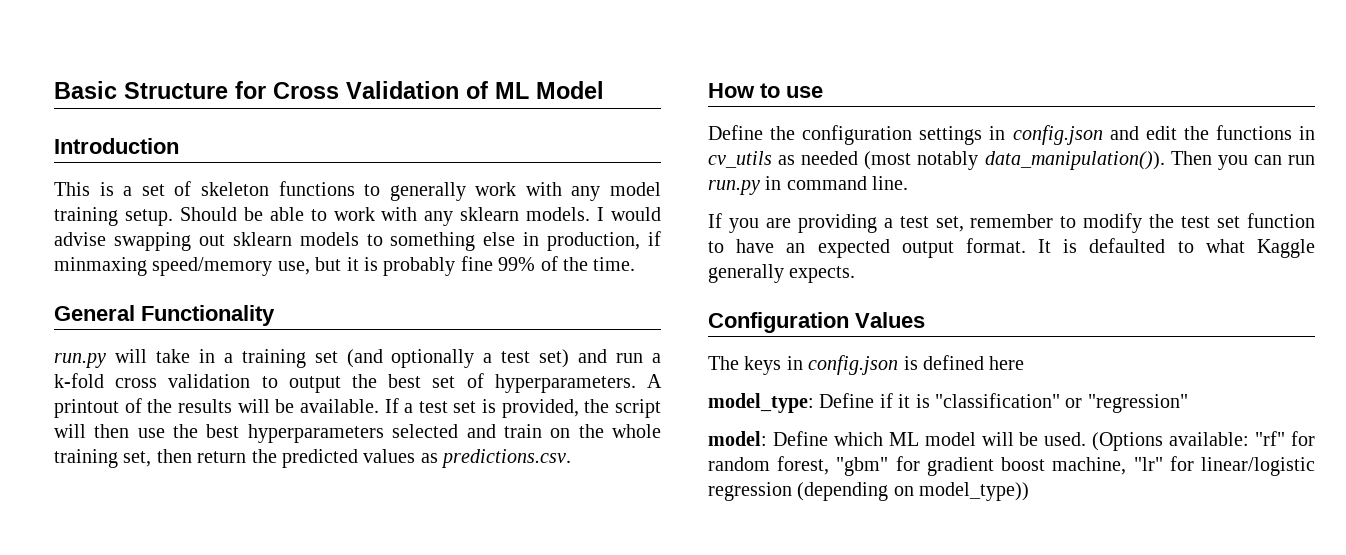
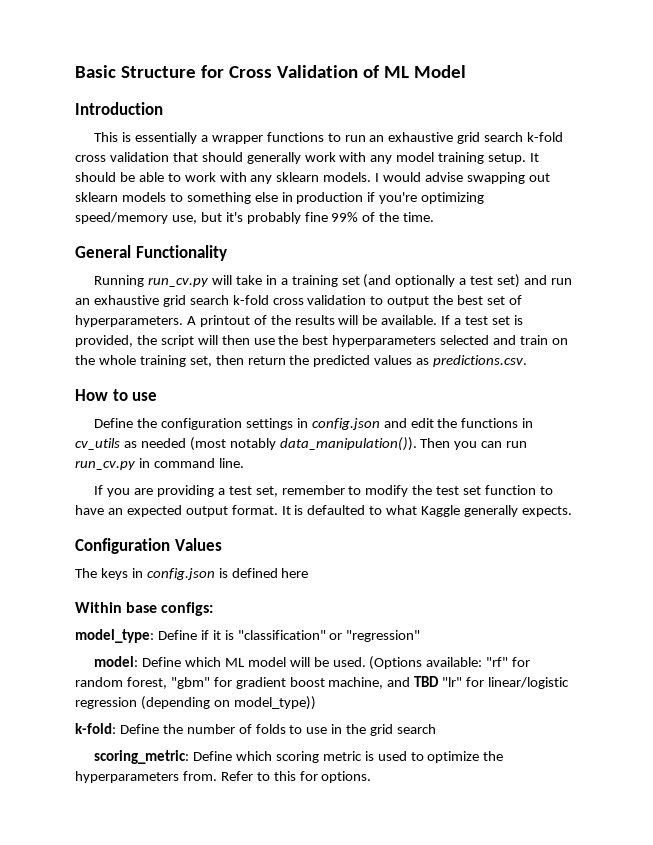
- This is a set of skeleton functions to generally work with any model training setup.
+ This is essentially a wrapper functions to run an exhaustive grid search k-fold cross validation that should generally work with any model training setup.
- Should be able to work with any sklearn models.
+ It should be able to work with any sklearn models.
- I would advise swapping out sklearn models to something else in production, if minmaxing speed/memory use, but it is probably fine 99% of the time.
+ I would advise swapping out sklearn models to something else in production if you're optimizing speed/memory use, but it's probably fine 99% of the time.
- run.py will take in a training set (and optionally a test set) and run a k-fold cross validation to output the best set of hyperparameters.
+ Running run_cv.py will take in a training set (and optionally a test set) and run an exhaustive grid search k-fold cross validation to output the best set of hyperparameters.
- Then you can run run.py in command line.
+ Then you can run run_cv.py in command line.
+ Within base configs:
- (Options available: "rf" for random forest, "gbm" for gradient boost machine, "lr" for linear/logistic regression (depending on model_type))
+ (Options available: "rf" for random forest, "gbm" for gradient boost machine, and TBD "lr" for linear/logistic regression (depending on model_type))
+ k-fold: Define the number of folds to use in the grid search
+ scoring_metric: Define which scoring metric is used to optimize the hyperparameters from. Refer to this for options.

